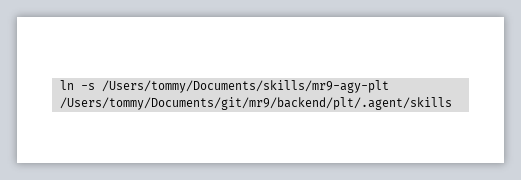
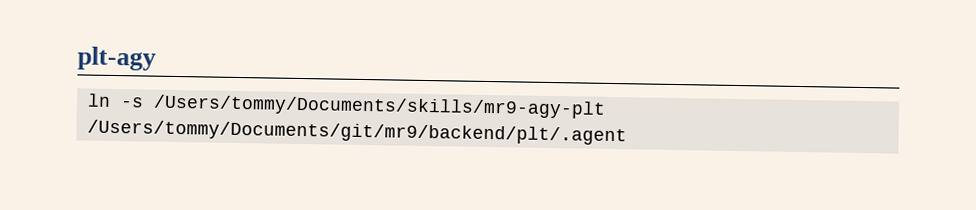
+ plt-agy
- ln -s /Users/tommy/Documents/skills/mr9-agy-plt /Users/tommy/Documents/git/mr9/backend/plt/.agent/skills
+ ln -s /Users/tommy/Documents/skills/mr9-agy-plt /Users/tommy/Documents/git/mr9/backend/plt/.agent

